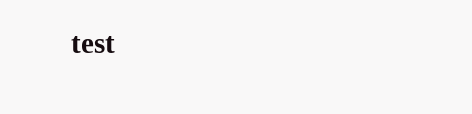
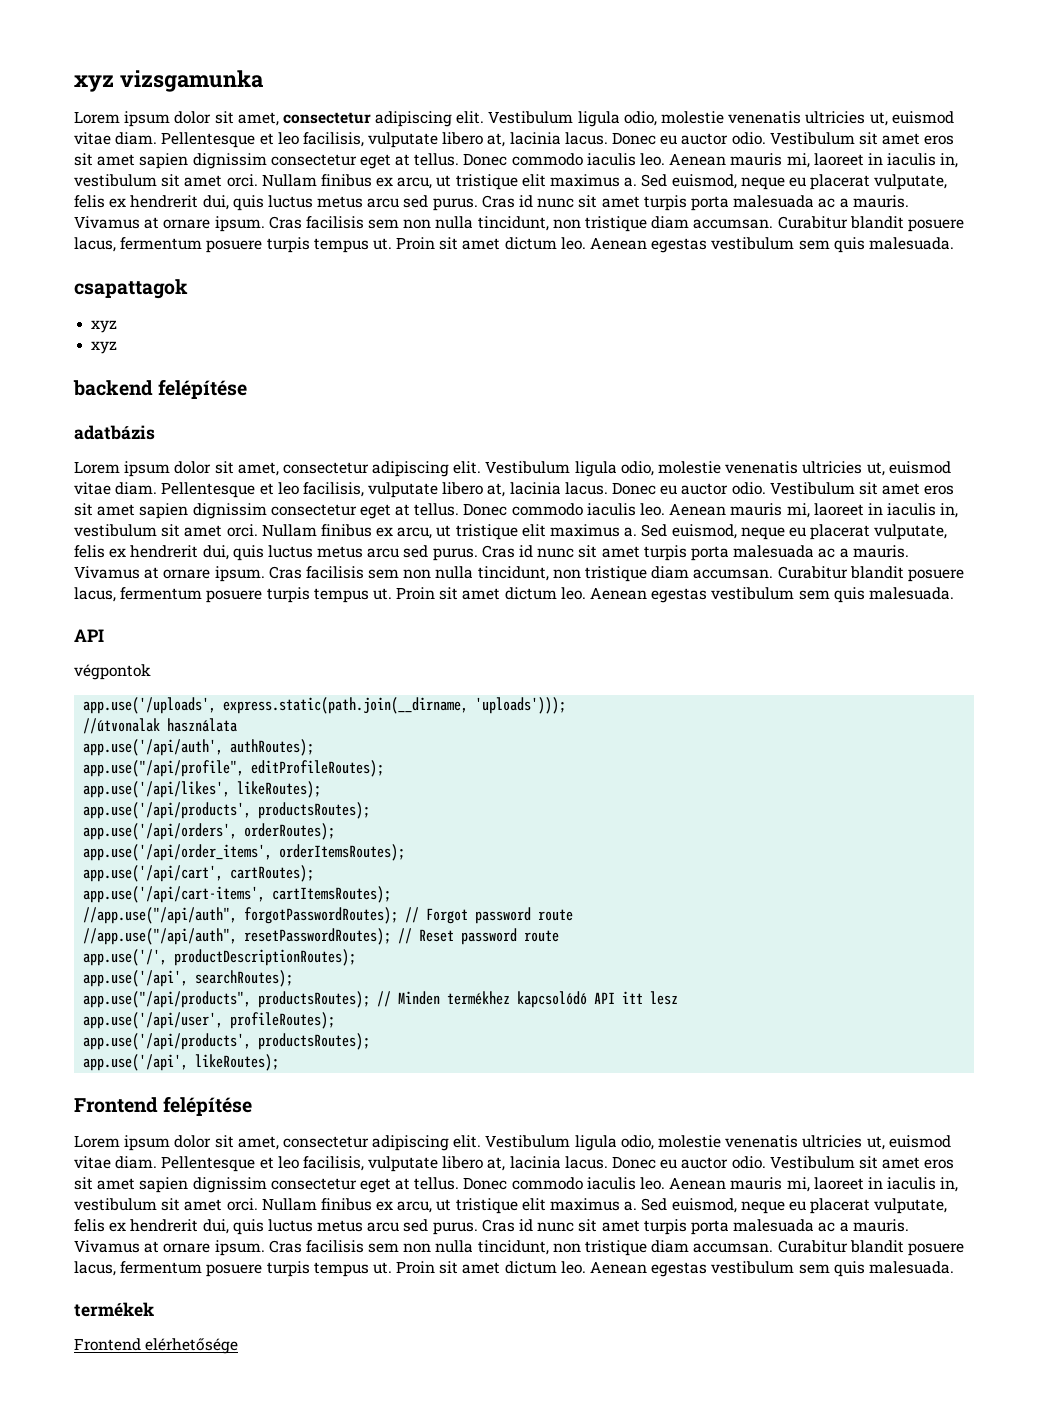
- test
+ xyz vizsgamunka
+ Lorem ipsum dolor sit amet, consectetur adipiscing elit. Vestibulum ligula odio, molestie venenatis ultricies ut, euismod vitae diam. Pellentesque et leo facilisis, vulputate libero at, lacinia lacus. Donec eu auctor odio. Vestibulum sit amet eros sit amet sapien dignissim consectetur eget at tellus. Donec commodo iaculis leo. Aenean mauris mi, laoreet in iaculis in, vestibulum sit amet orci. Nullam finibus ex arcu, ut tristique elit maximus a. Sed euismod, neque eu placerat vulputate, felis ex hendrerit dui, quis luctus metus arcu sed purus. Cras id nunc sit amet turpis porta malesuada ac a mauris. Vivamus at ornare ipsum. Cras facilisis sem non nulla tincidunt, non tristique diam accumsan. Curabitur blandit posuere lacus, fermentum posuere turpis tempus ut. Proin sit amet dictum leo. Aenean egestas vestibulum sem quis malesuada.
+ csapattagok
+ xyz
+ xyz
+ backend felépítése
+ adatbázis
+ Lorem ipsum dolor sit amet, consectetur adipiscing elit. Vestibulum ligula odio, molestie venenatis ultricies ut, euismod vitae diam. Pellentesque et leo facilisis, vulputate libero at, lacinia lacus. Donec eu auctor odio. Vestibulum sit amet eros sit amet sapien dignissim consectetur eget at tellus. Donec commodo iaculis leo. Aenean mauris mi, laoreet in iaculis in, vestibulum sit amet orci. Nullam finibus ex arcu, ut tristique elit maximus a. Sed euismod, neque eu placerat vulputate, felis ex hendrerit dui, quis luctus metus arcu sed purus. Cras id nunc sit amet turpis porta malesuada ac a mauris. Vivamus at ornare ipsum. Cras facilisis sem non nulla tincidunt, non tristique diam accumsan. Curabitur blandit posuere lacus, fermentum posuere turpis tempus ut. Proin sit amet dictum leo. Aenean egestas vestibulum sem quis malesuada.
+ API
+ végpontok
+ app.use('/uploads', express.static(path.join(__dirname, 'uploads')));
+ //útvonalak használata
+ app.use('/api/auth', authRoutes);
+ app.use("/api/profile", editProfileRoutes);
+ app.use('/api/likes', likeRoutes);
+ app.use('/api/products', productsRoutes);
+ app.use('/api/orders', orderRoutes);
+ app.use('/api/order_items', orderItemsRoutes);
+ app.use('/api/cart', cartRoutes);
+ app.use('/api/cart-items', cartItemsRoutes);
+ //app.use("/api/auth", forgotPasswordRoutes); // Forgot password route
+ //app.use("/api/auth", resetPasswordRoutes); // Reset password route
+ app.use('/', productDescriptionRoutes);
+ app.use('/api', searchRoutes);
+ app.use("/api/products", productsRoutes); // Minden termékhez kapcsolódó API itt lesz
+ app.use('/api/user', profileRoutes);
+ app.use('/api/products', productsRoutes);
+ app.use('/api', likeRoutes);
+ Frontend felépítése
+ Lorem ipsum dolor sit amet, consectetur adipiscing elit. Vestibulum ligula odio, molestie venenatis ultricies ut, euismod vitae diam. Pellentesque et leo facilisis, vulputate libero at, lacinia lacus. Donec eu auctor odio. Vestibulum sit amet eros sit amet sapien dignissim consectetur eget at tellus. Donec commodo iaculis leo. Aenean mauris mi, laoreet in iaculis in, vestibulum sit amet orci. Nullam finibus ex arcu, ut tristique elit maximus a. Sed euismod, neque eu placerat vulputate, felis ex hendrerit dui, quis luctus metus arcu sed purus. Cras id nunc sit amet turpis porta malesuada ac a mauris. Vivamus at ornare ipsum. Cras facilisis sem non nulla tincidunt, non tristique diam accumsan. Curabitur blandit posuere lacus, fermentum posuere turpis tempus ut. Proin sit amet dictum leo. Aenean egestas vestibulum sem quis malesuada.
+ termékek
+ Frontend elérhetősége

